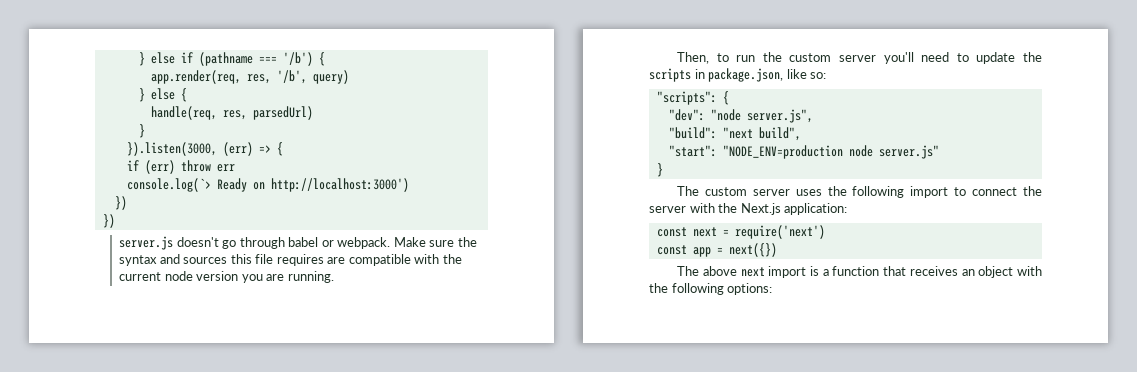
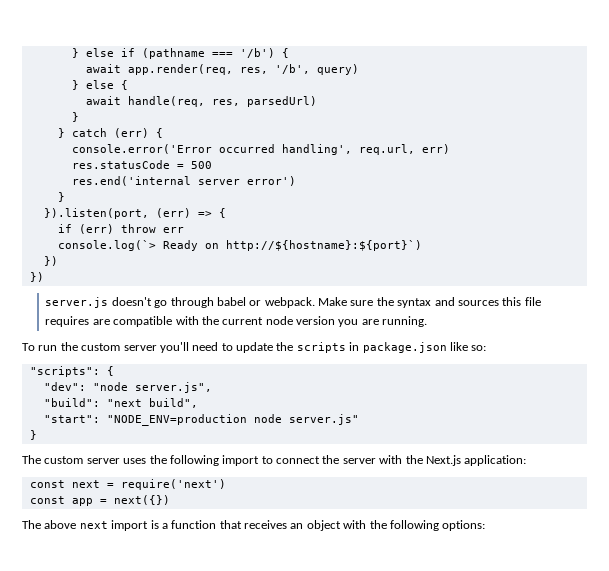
- app.render(req, res, '/b', query)
+ await app.render(req, res, '/b', query)
- handle(req, res, parsedUrl)
+ await handle(req, res, parsedUrl)
- }).listen(3000, (err) => {
+ } catch (err) {
+ console.error('Error occurred handling', req.url, err)
+ res.statusCode = 500
+ res.end('internal server error')
+ }
+ }).listen(port, (err) => {
- console.log(`> Ready on http://localhost:3000')
+ console.log(`> Ready on http://${hostname}:${port}`)
- Then, to run the custom server you'll need to update the scripts in package.json, like so:
+ To run the custom server you'll need to update the scripts in package.json like so:

